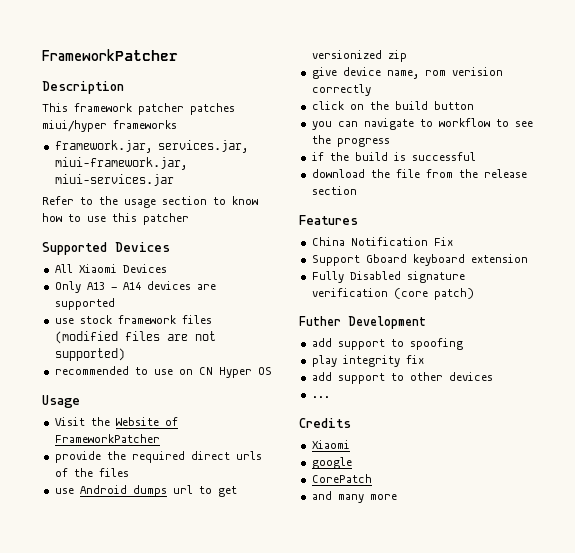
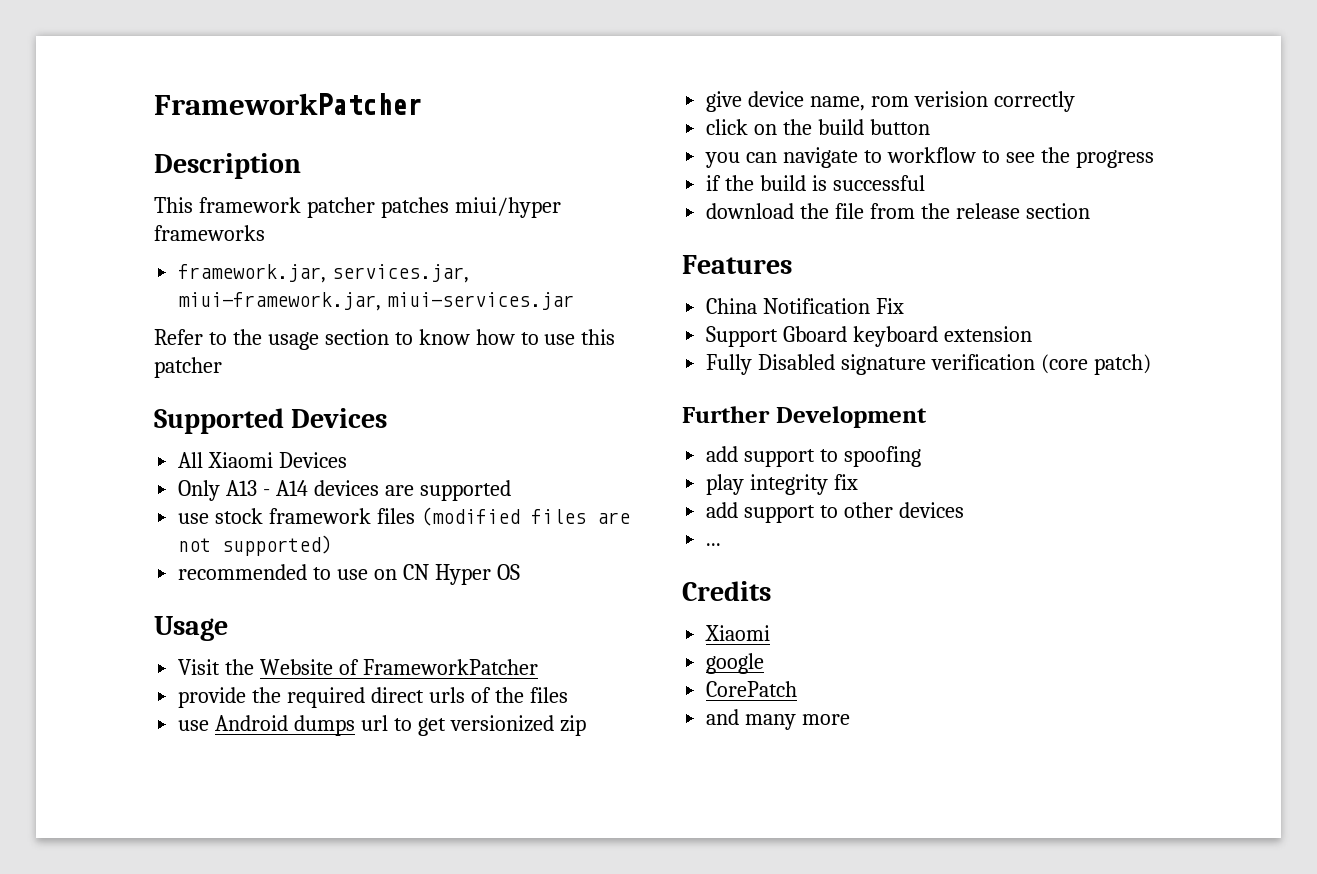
- Futher Development
+ Further Development

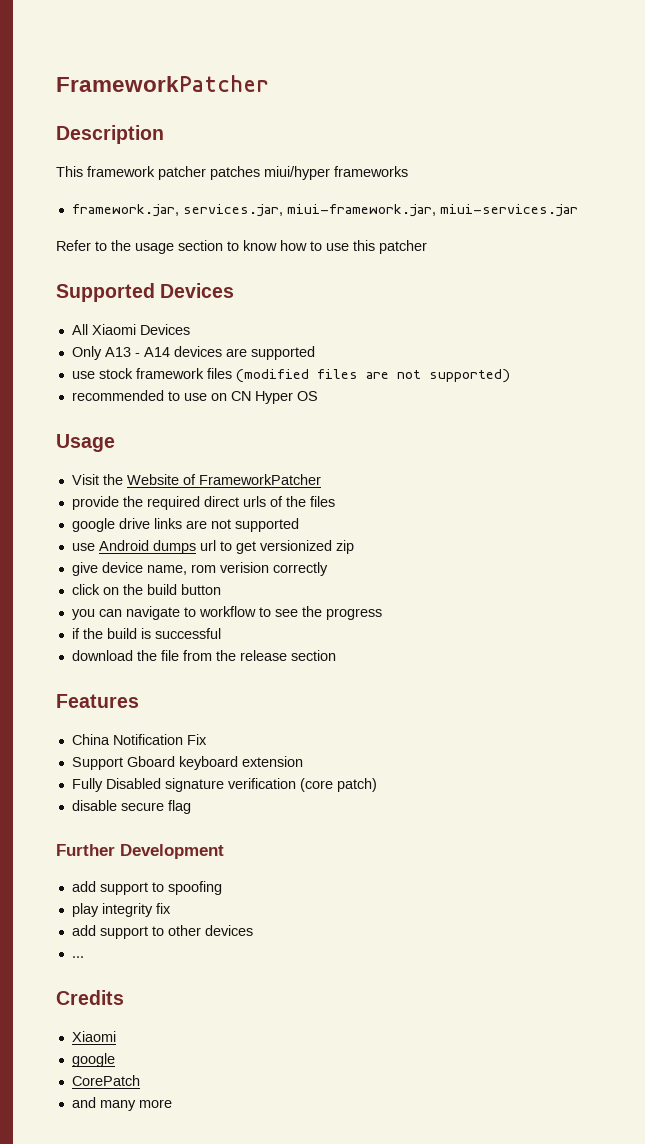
+ google drive links are not supported
+ disable secure flag

